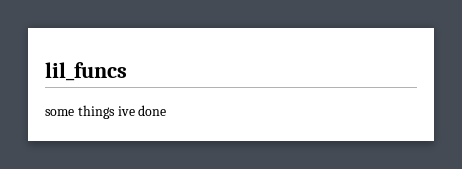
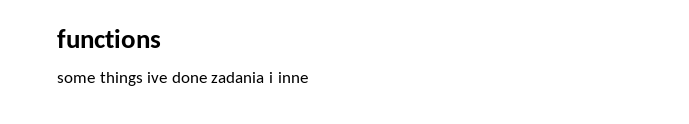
- lil_funcs
+ functions
- some things ive done
+ some things ive done zadania i inne

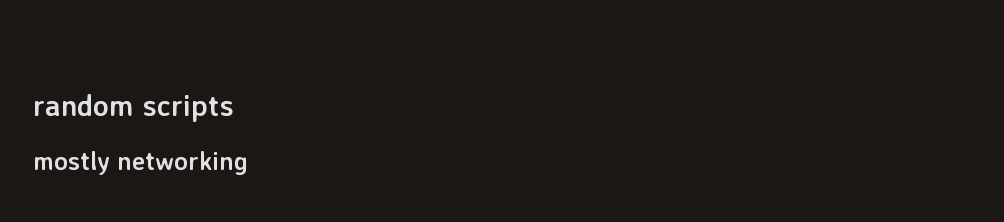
- functions
- some things ive done zadania i inne
+ random scripts
+ mostly networking

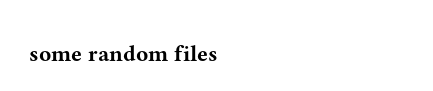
- random scripts
- mostly networking
+ some random files

